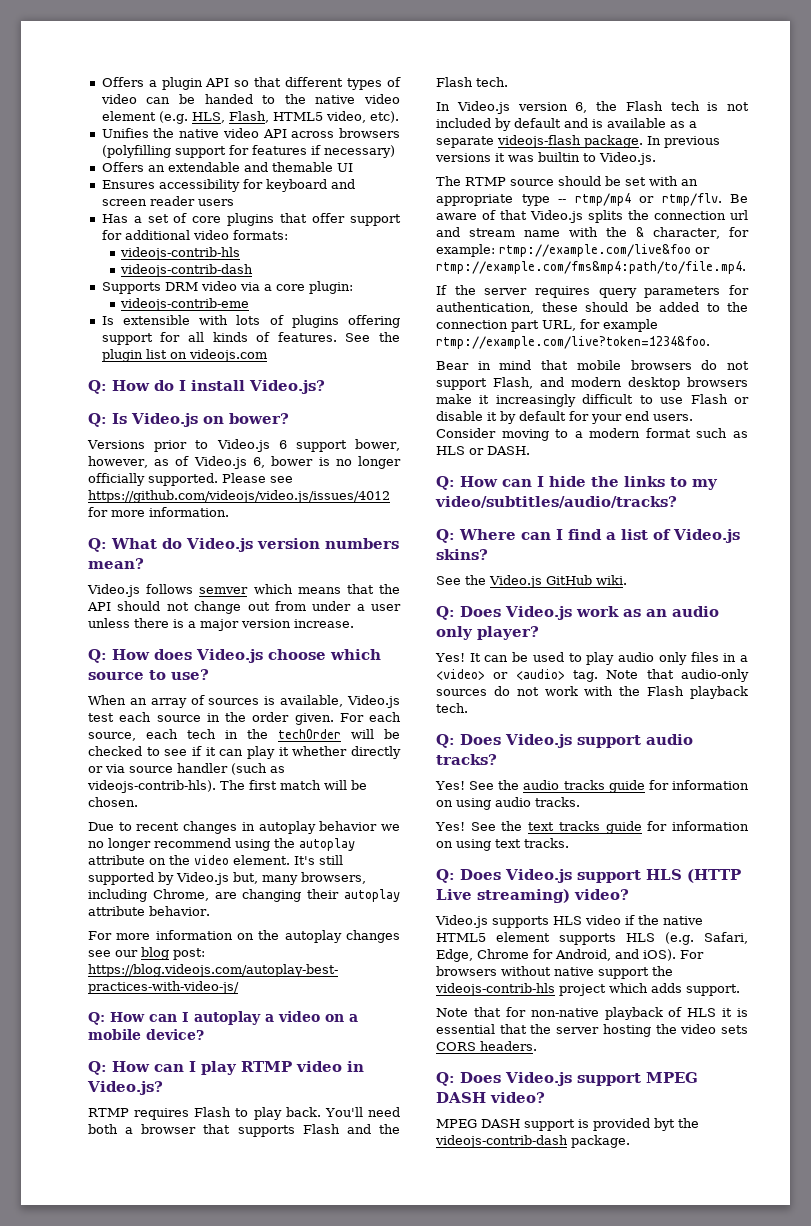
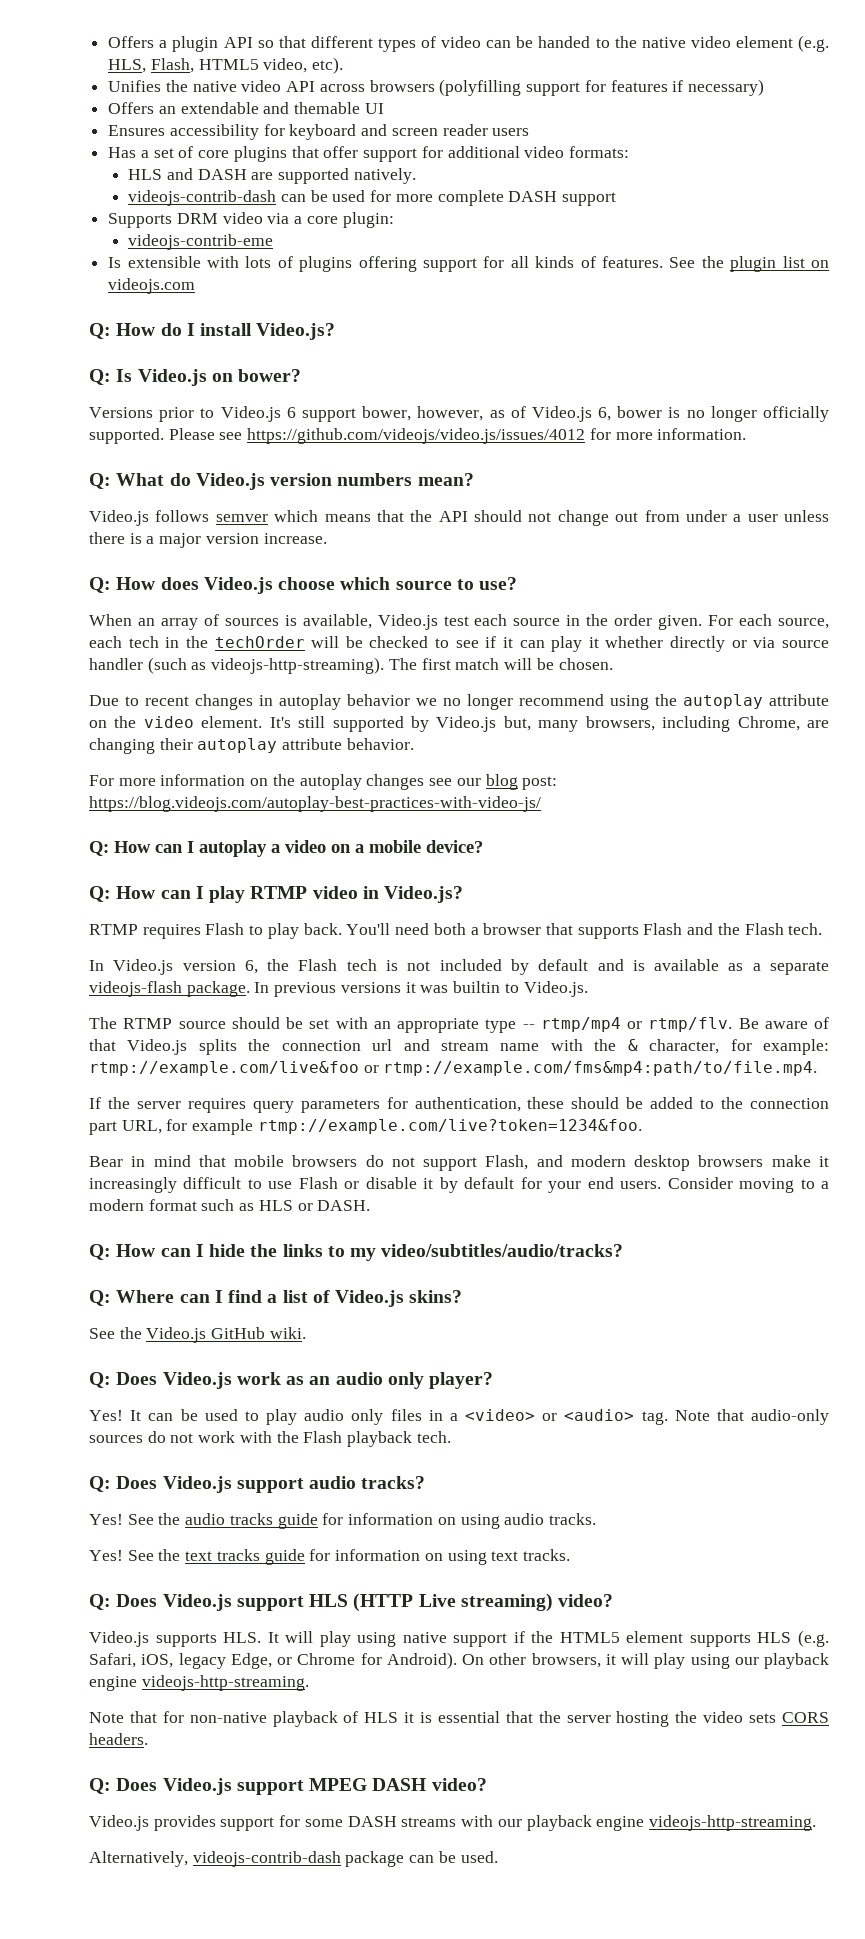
  Has a set of core plugins that offer support for additional video formats:
- videojs-contrib-hls
- videojs-contrib-dash
+ HLS and DASH are supported natively.
+ videojs-contrib-dash can be used for more complete DASH support
- For each source, each tech in the techOrder will be checked to see if it can play it whether directly or via source handler (such as videojs-contrib-hls).
+ For each source, each tech in the techOrder will be checked to see if it can play it whether directly or via source handler (such as videojs-http-streaming).
- Video.js supports HLS video if the native HTML5 element supports HLS (e.g. Safari, Edge, Chrome for Android, and iOS). For browsers without native support the videojs-contrib-hls project which adds support.
+ Video.js supports HLS. It will play using native support if the HTML5 element supports HLS (e.g. Safari, iOS, legacy Edge, or Chrome for Android). On other browsers, it will play using our playback engine videojs-http-streaming.
- MPEG DASH support is provided byt the videojs-contrib-dash package.
+ Video.js provides support for some DASH streams with our playback engine videojs-http-streaming.
+ Alternatively, videojs-contrib-dash package can be used.

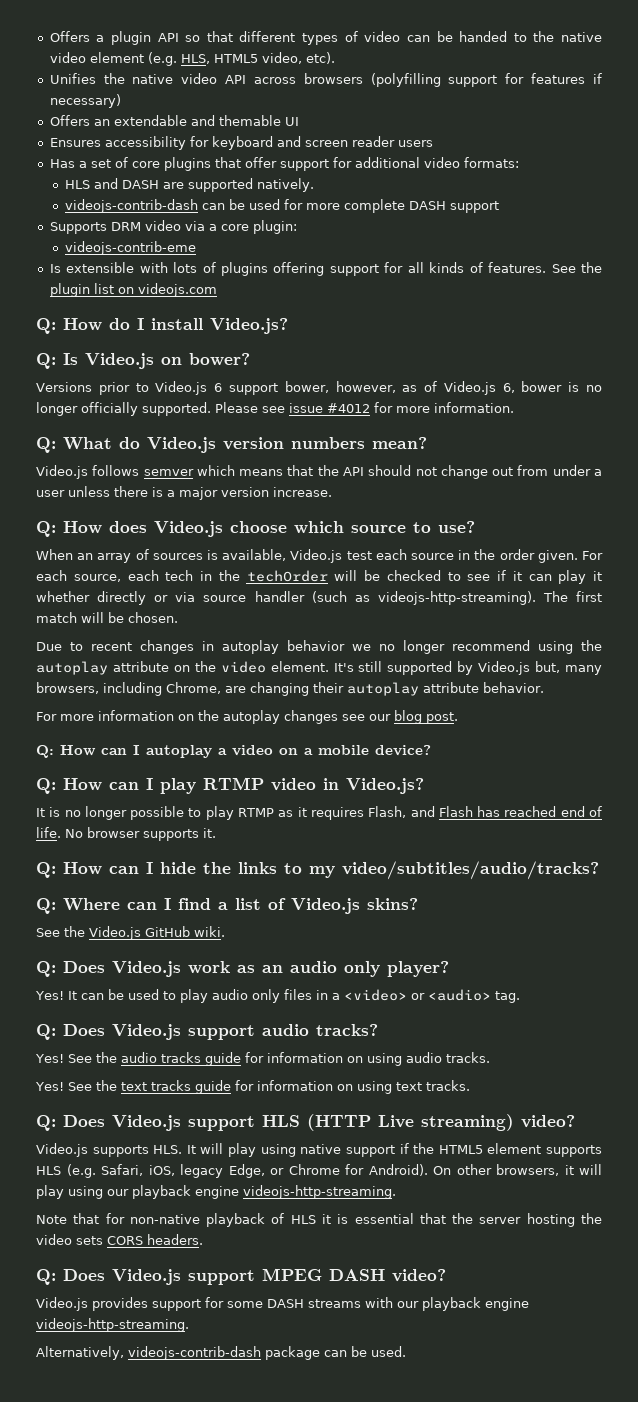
- Offers a plugin API so that different types of video can be handed to the native video element (e.g. HLS, Flash, HTML5 video, etc).
+ Offers a plugin API so that different types of video can be handed to the native video element (e.g. HLS, HTML5 video, etc).
- Please see https://github.com/videojs/video.js/issues/4012 for more information.
+ Please see issue #4012 for more information.
- For more information on the autoplay changes see our blog post: https://blog.videojs.com/autoplay-best-practices-with-video-js/
+ For more information on the autoplay changes see our blog post.
- RTMP requires Flash to play back. You'll need both a browser that supports Flash and the Flash tech.
- In Video.js version 6, the Flash tech is not included by default and is available as a separate videojs-flash package. In previous versions it was builtin to Video.js.
- The RTMP source should be set with an appropriate type -- rtmp/mp4 or rtmp/flv. Be aware of that Video.js splits the connection url and stream name with the & character, for example: rtmp://example.com/live&foo or rtmp://example.com/fms&mp4:path/to/file.mp4.
- If the server requires query parameters for authentication, these should be added to the connection part URL, for example rtmp://example.com/live?token=1234&foo.
- Bear in mind that mobile browsers do not support Flash, and modern desktop browsers make it increasingly difficult to use Flash or disable it by default for your end users. Consider moving to a modern format such as HLS or DASH.
+ It is no longer possible to play RTMP as it requires Flash, and Flash has reached end of life. No browser supports it.
- Note that audio-only sources do not work with the Flash playback tech.

